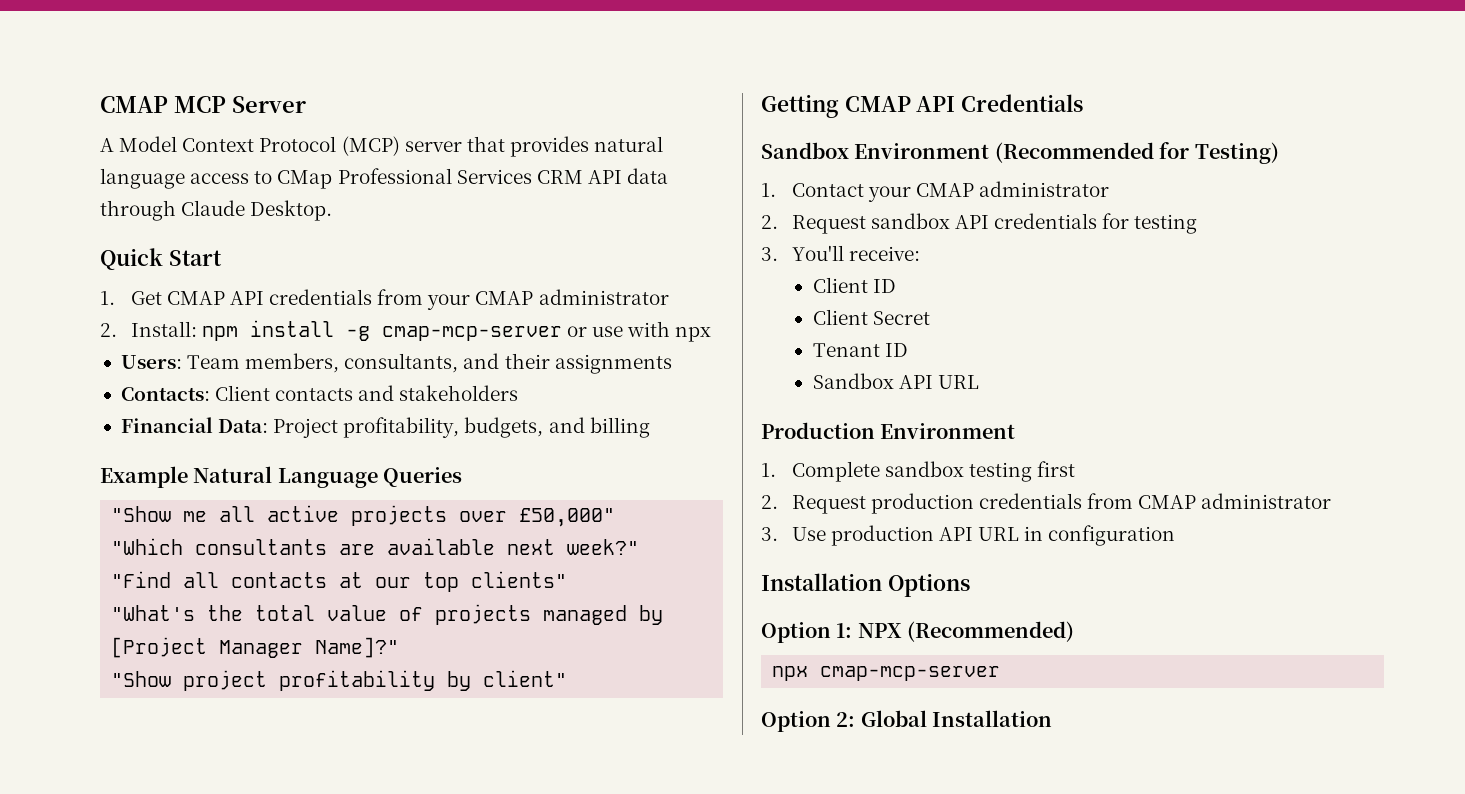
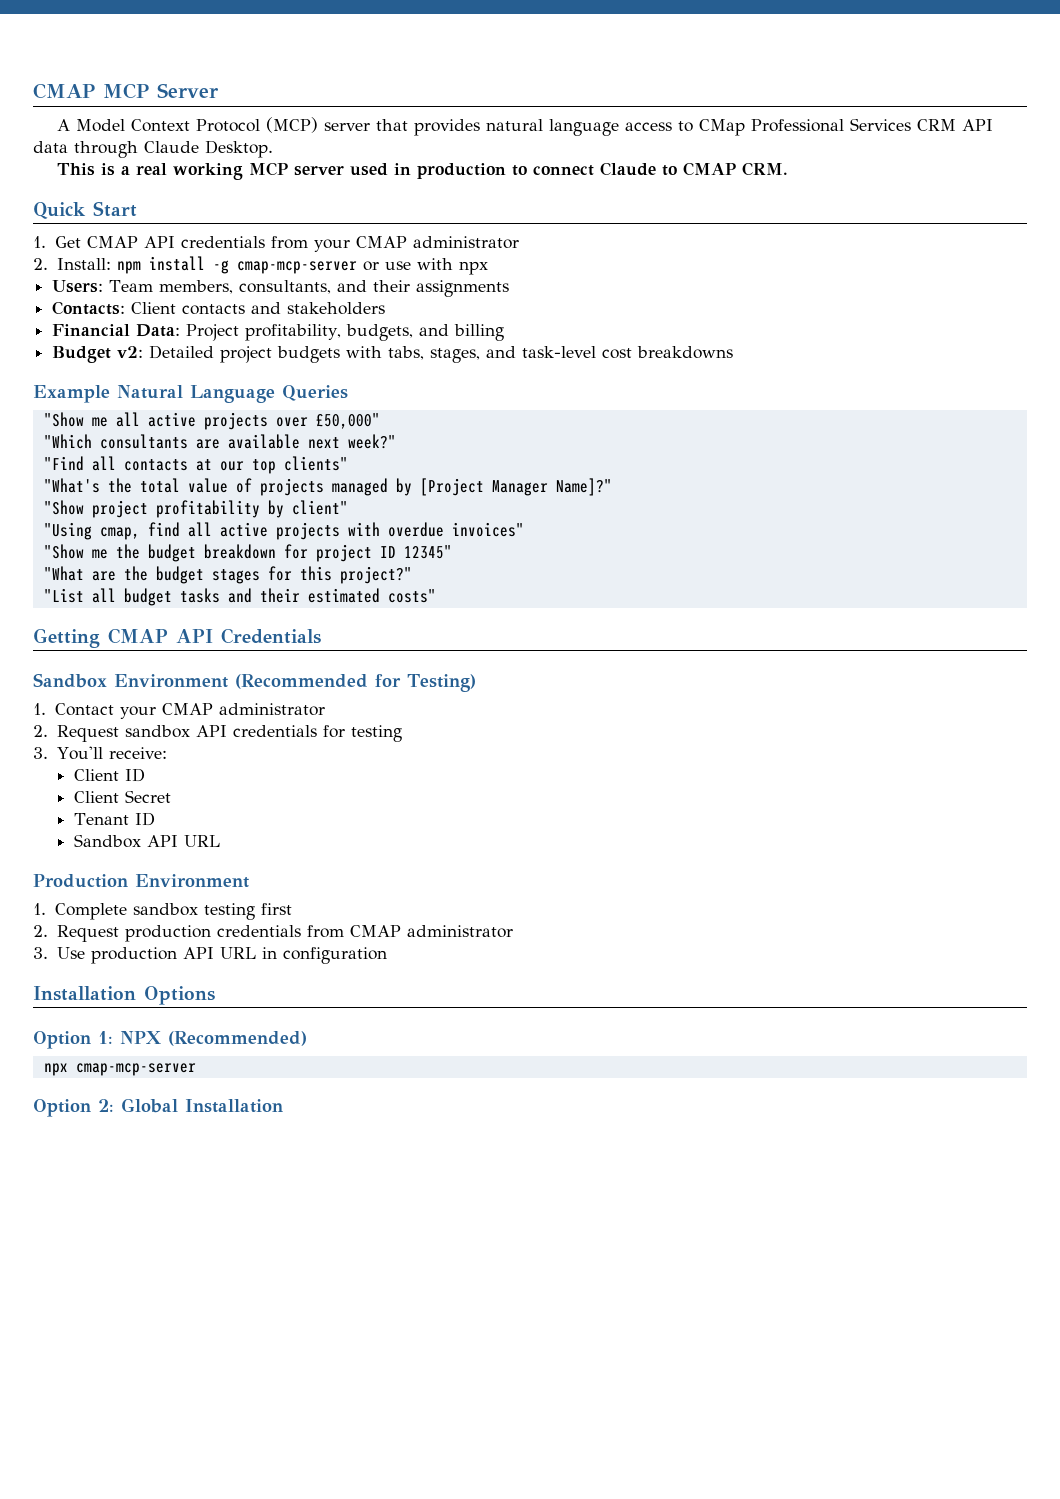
+ This is a real working MCP server used in production to connect Claude to CMAP CRM.
+ Budget v2: Detailed project budgets with tabs, stages, and task-level cost breakdowns
+ "Using cmap, find all active projects with overdue invoices"
+ "Show me the budget breakdown for project ID 12345"
+ "What are the budget stages for this project?"
+ "List all budget tasks and their estimated costs"

